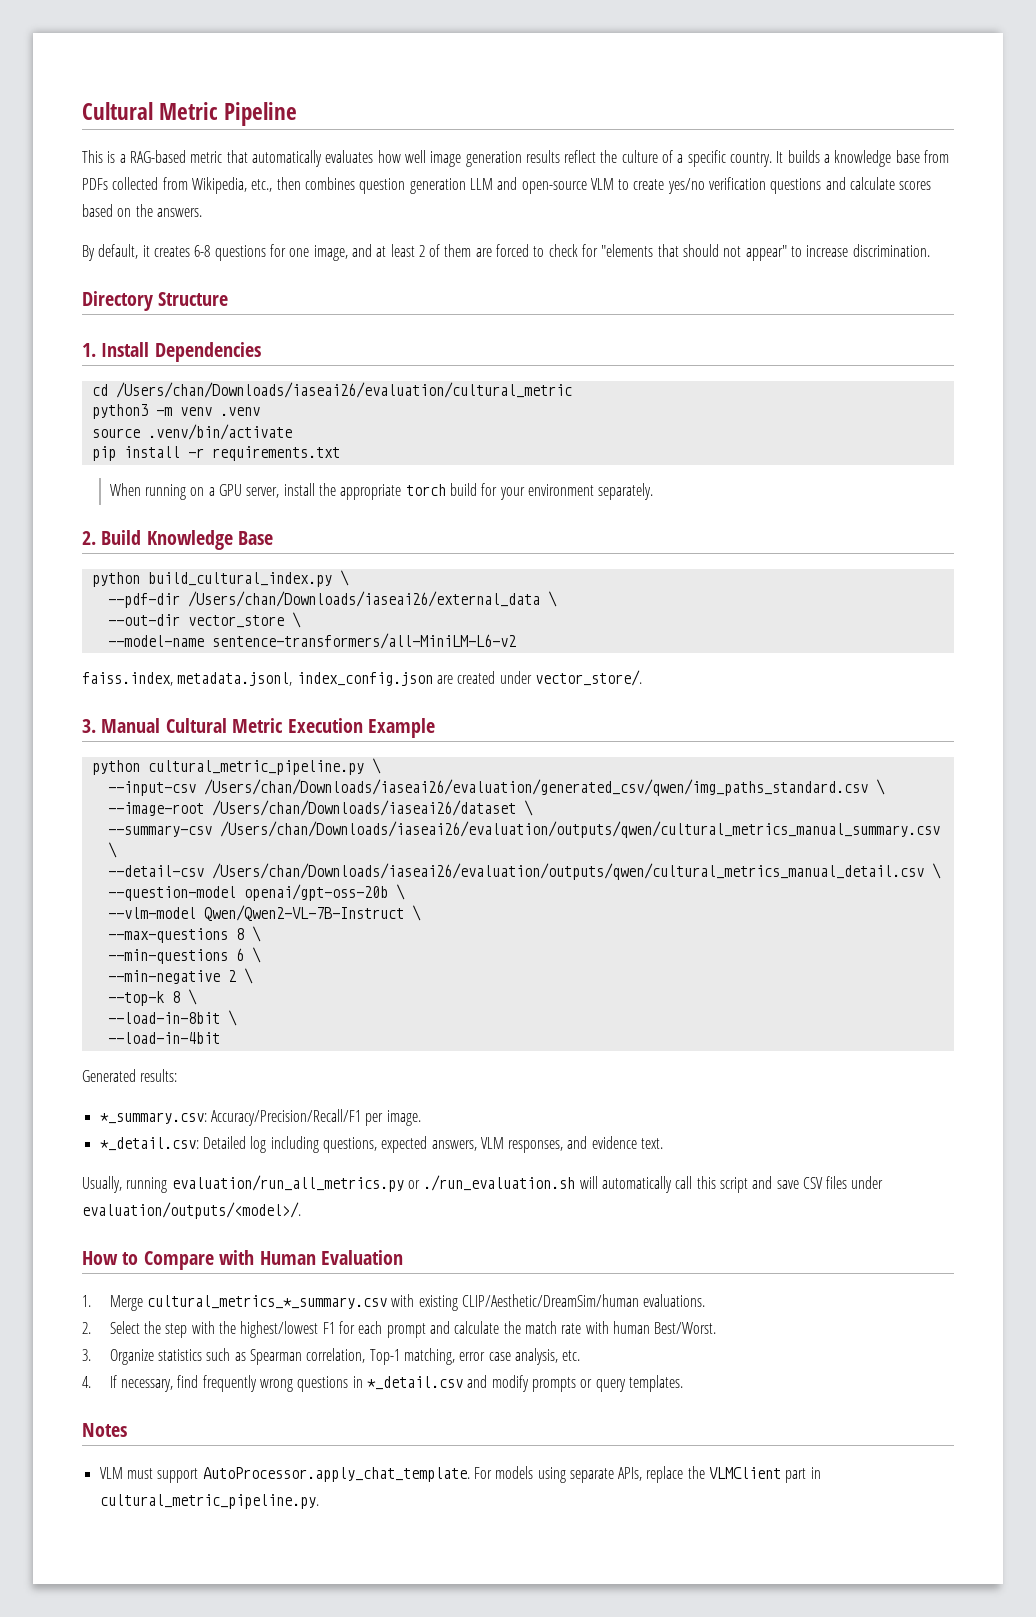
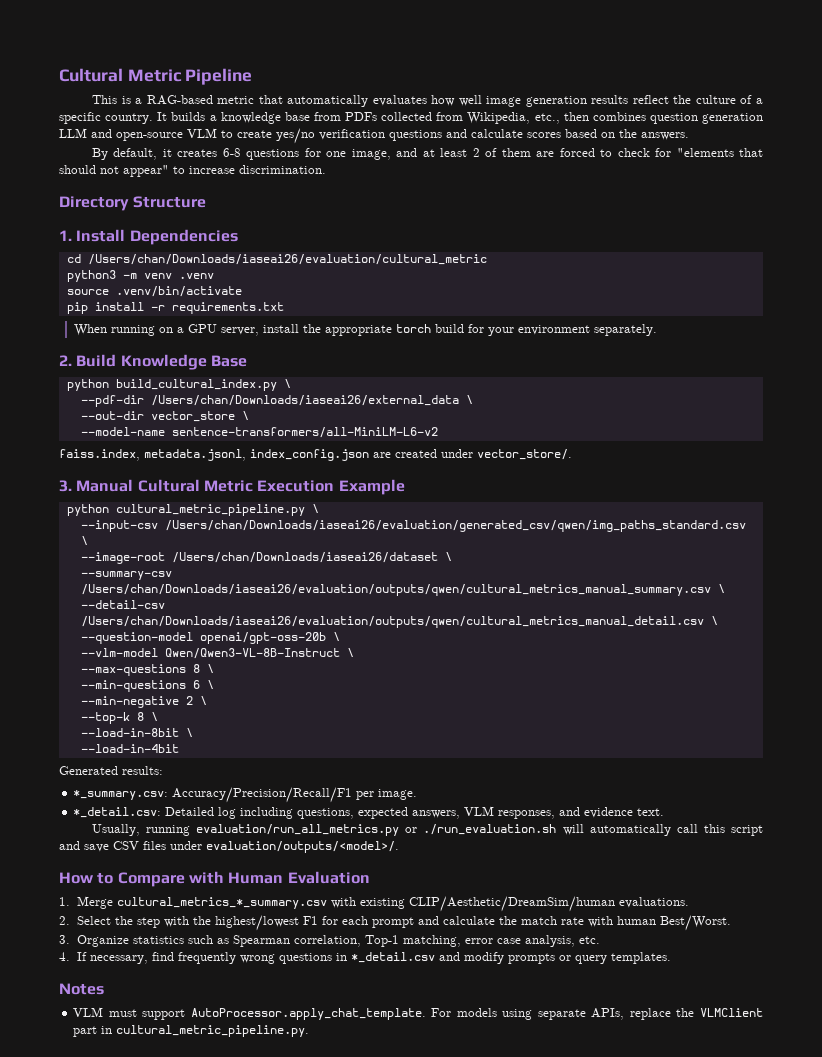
- --vlm-model Qwen/Qwen2-VL-7B-Instruct \
+ --vlm-model Qwen/Qwen3-VL-8B-Instruct \

